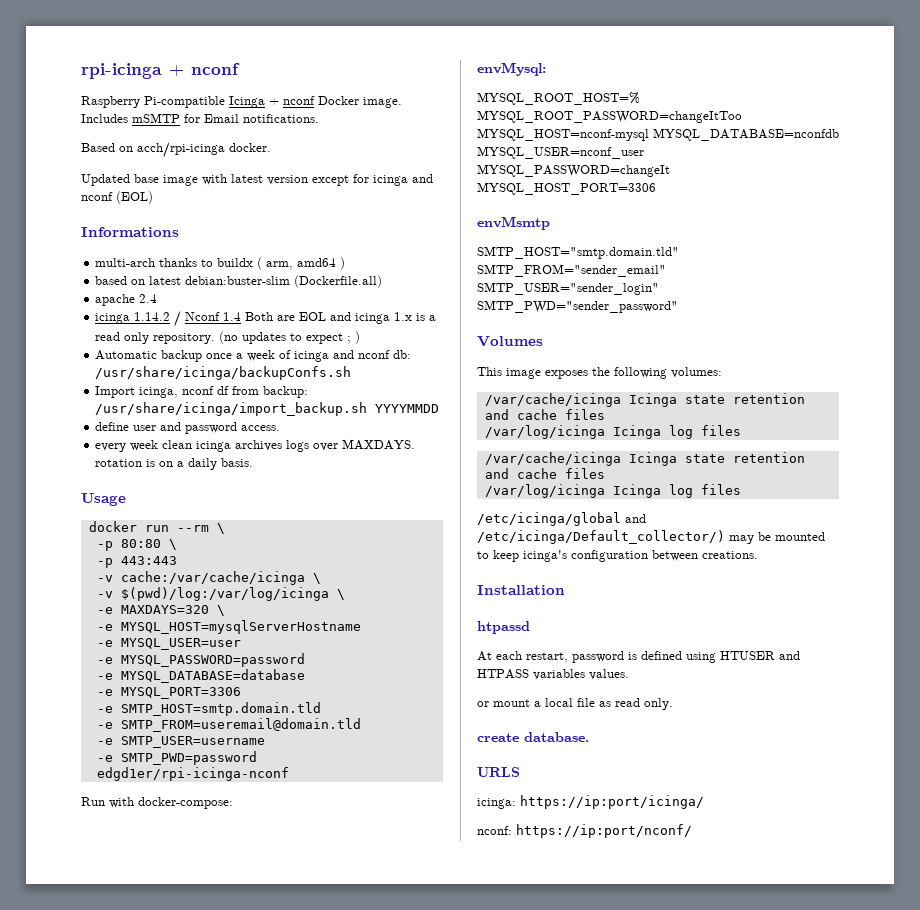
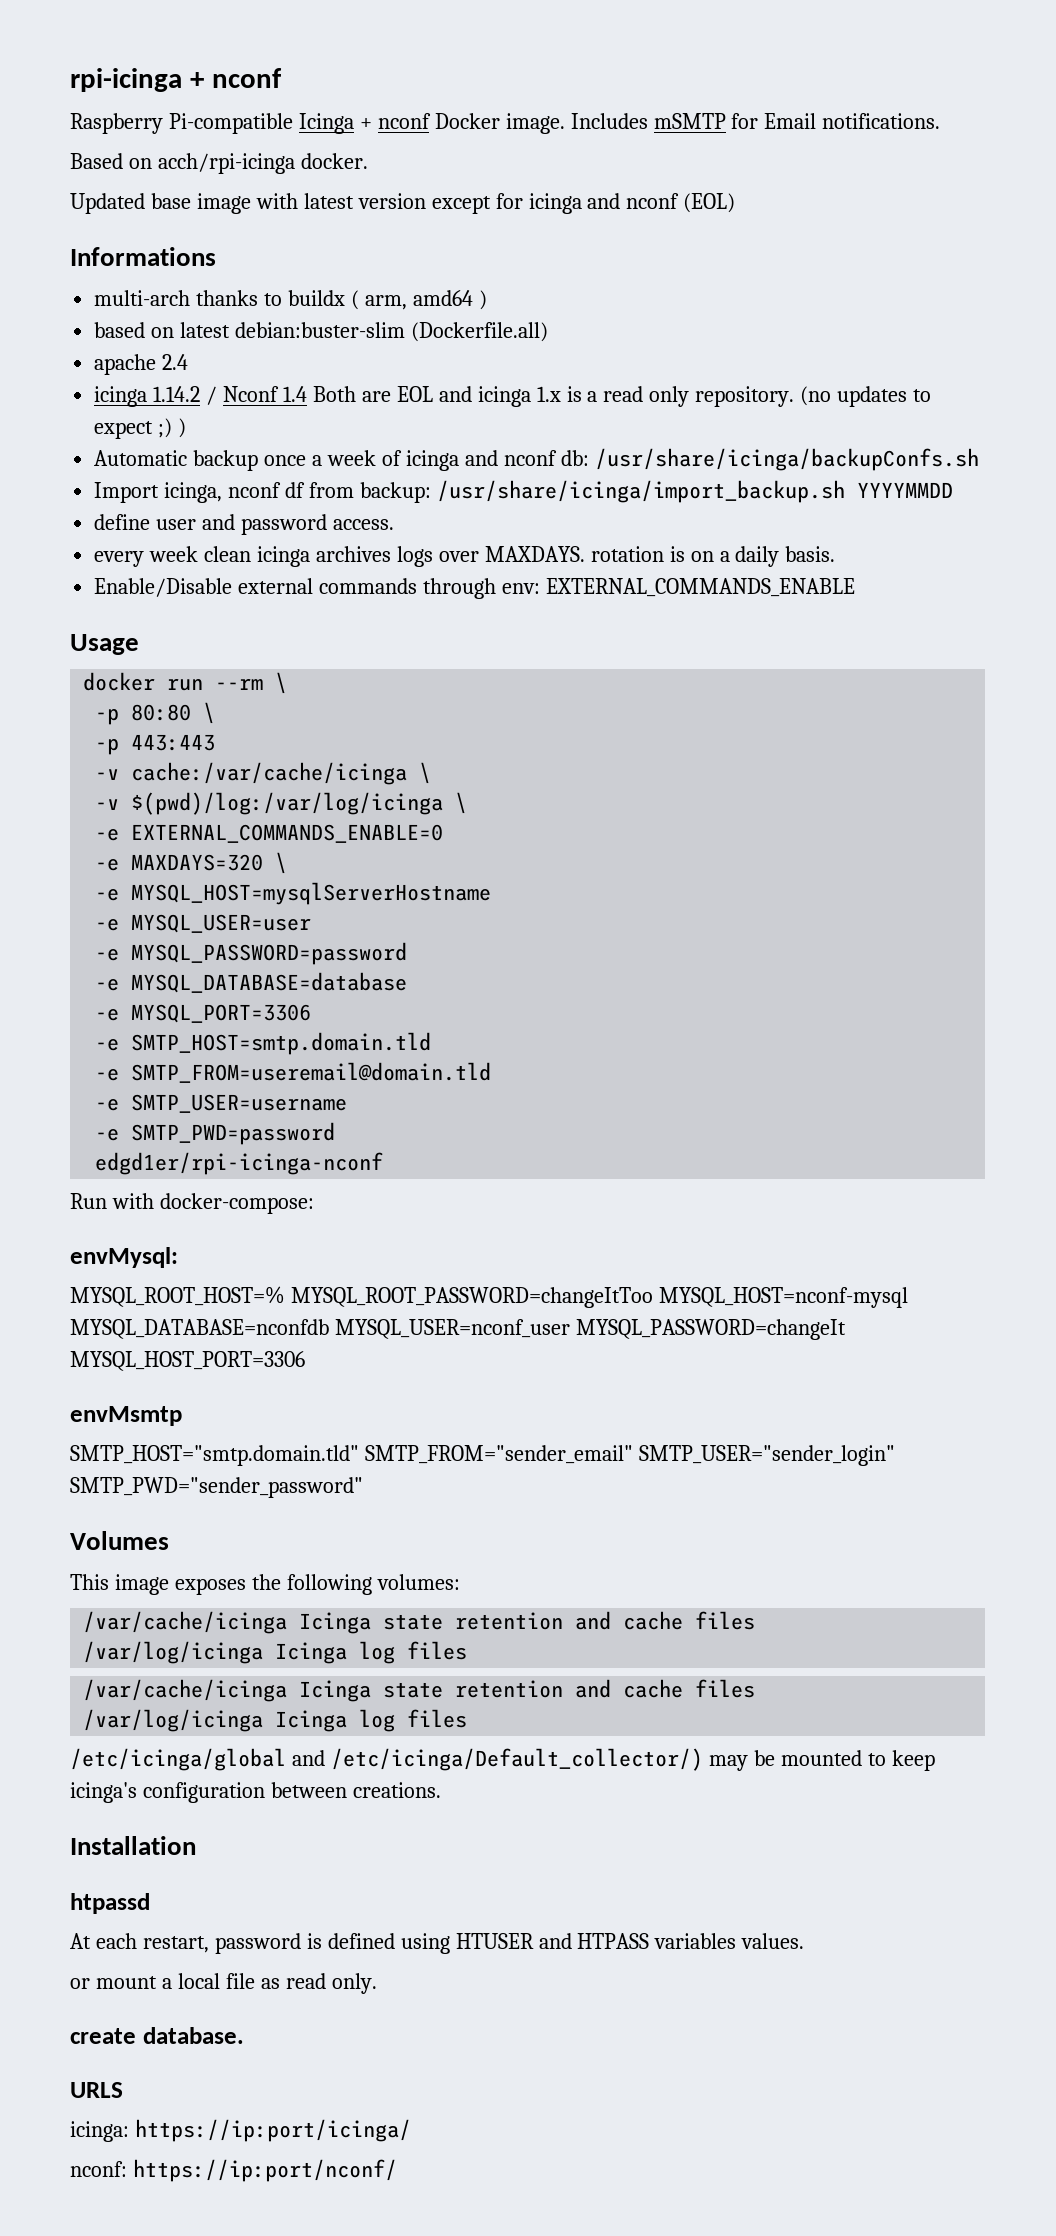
- (no updates to expect ; )
+ (no updates to expect ;) )
+ Enable/Disable external commands through env: EXTERNAL_COMMANDS_ENABLE
+ -e EXTERNAL_COMMANDS_ENABLE=0

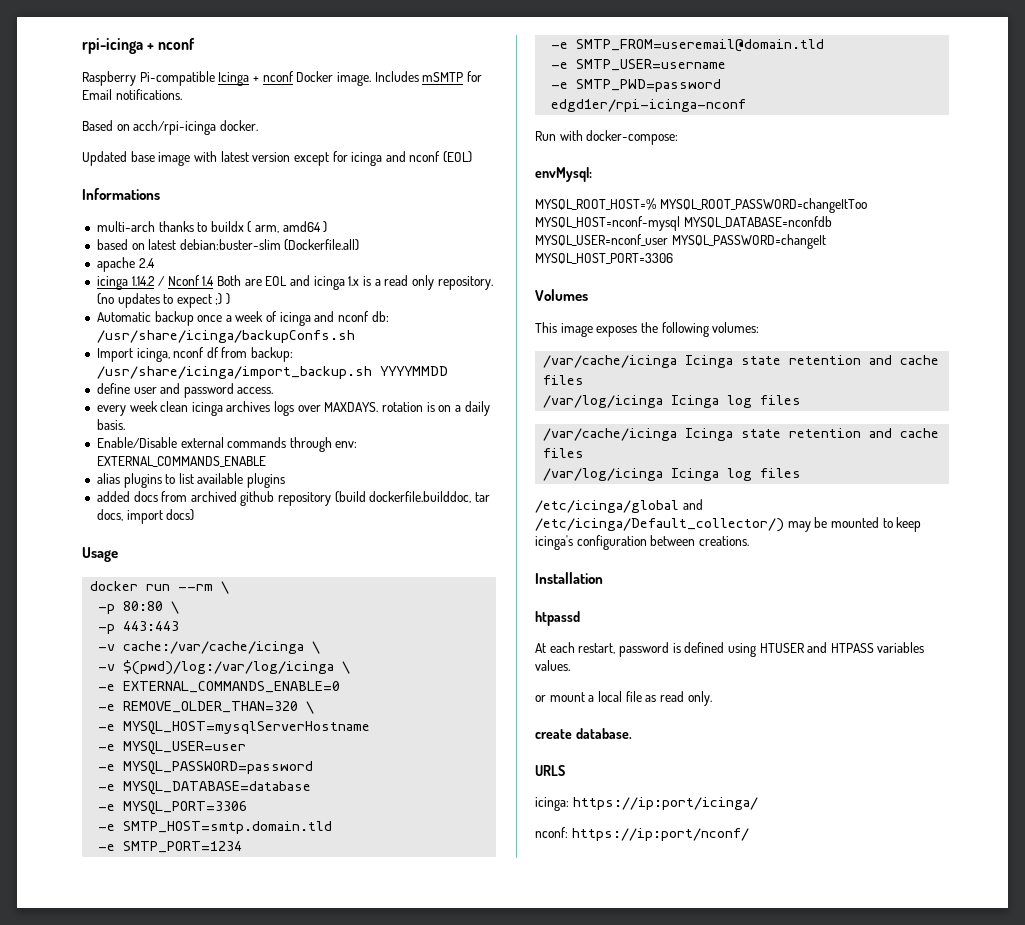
+ alias plugins to list available plugins
+ added docs from archived github repository (build dockerfile.builddoc, tar docs, import docs)
- -e MAXDAYS=320 \
+ -e REMOVE_OLDER_THAN=320 \
+ -e SMTP_PORT=1234
- envMsmtp
- SMTP_HOST="smtp.domain.tld" SMTP_FROM="sender_email" SMTP_USER="sender_login" SMTP_PWD="sender_password"

